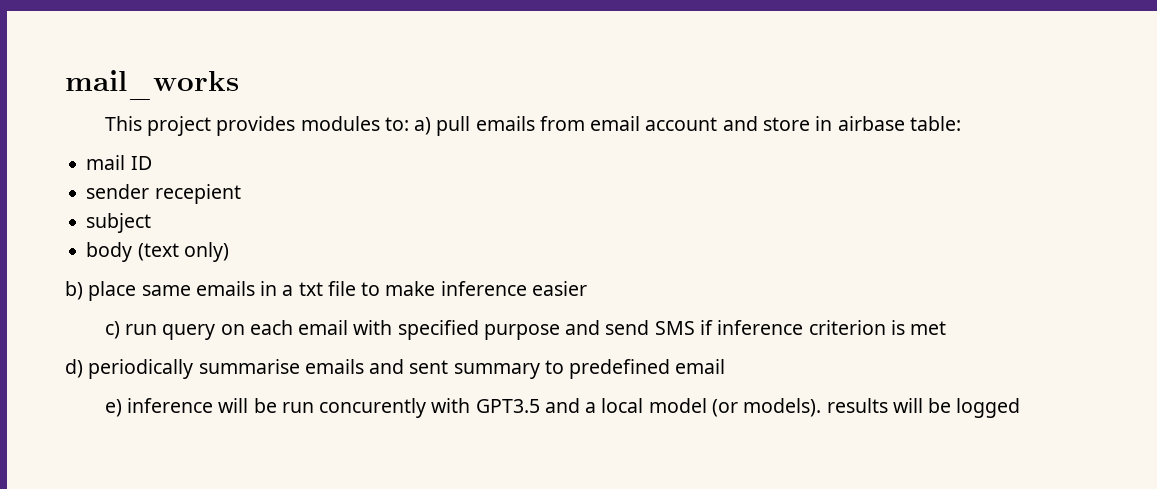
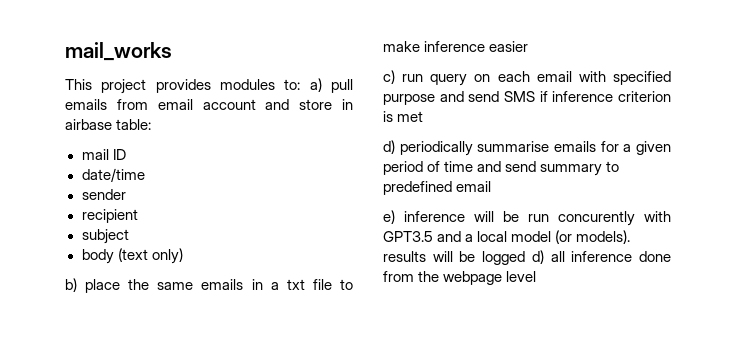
+ date/time
- sender recepient
+ sender
+ recipient
- b) place same emails in a txt file to make inference easier
+ b) place the same emails in a txt file to make inference easier
- d) periodically summarise emails and sent summary to predefined email
+ d) periodically summarise emails for a given period of time and send summary to predefined email
- e) inference will be run concurently with GPT3.5 and a local model (or models). results will be logged
+ e) inference will be run concurently with GPT3.5 and a local model (or models). results will be logged d) all inference done from the webpage level

